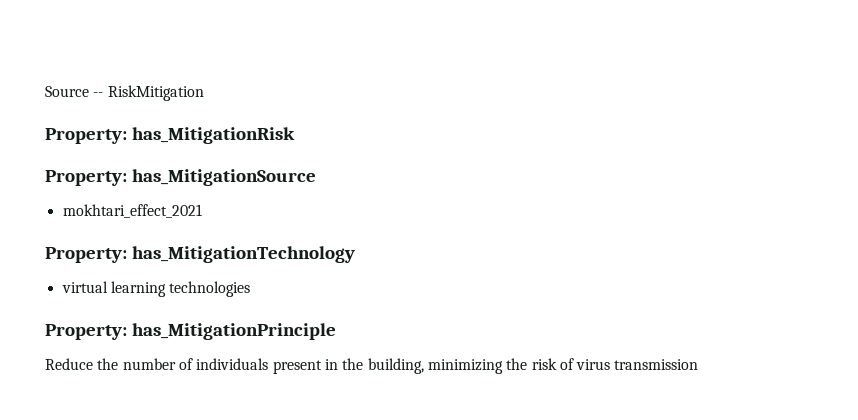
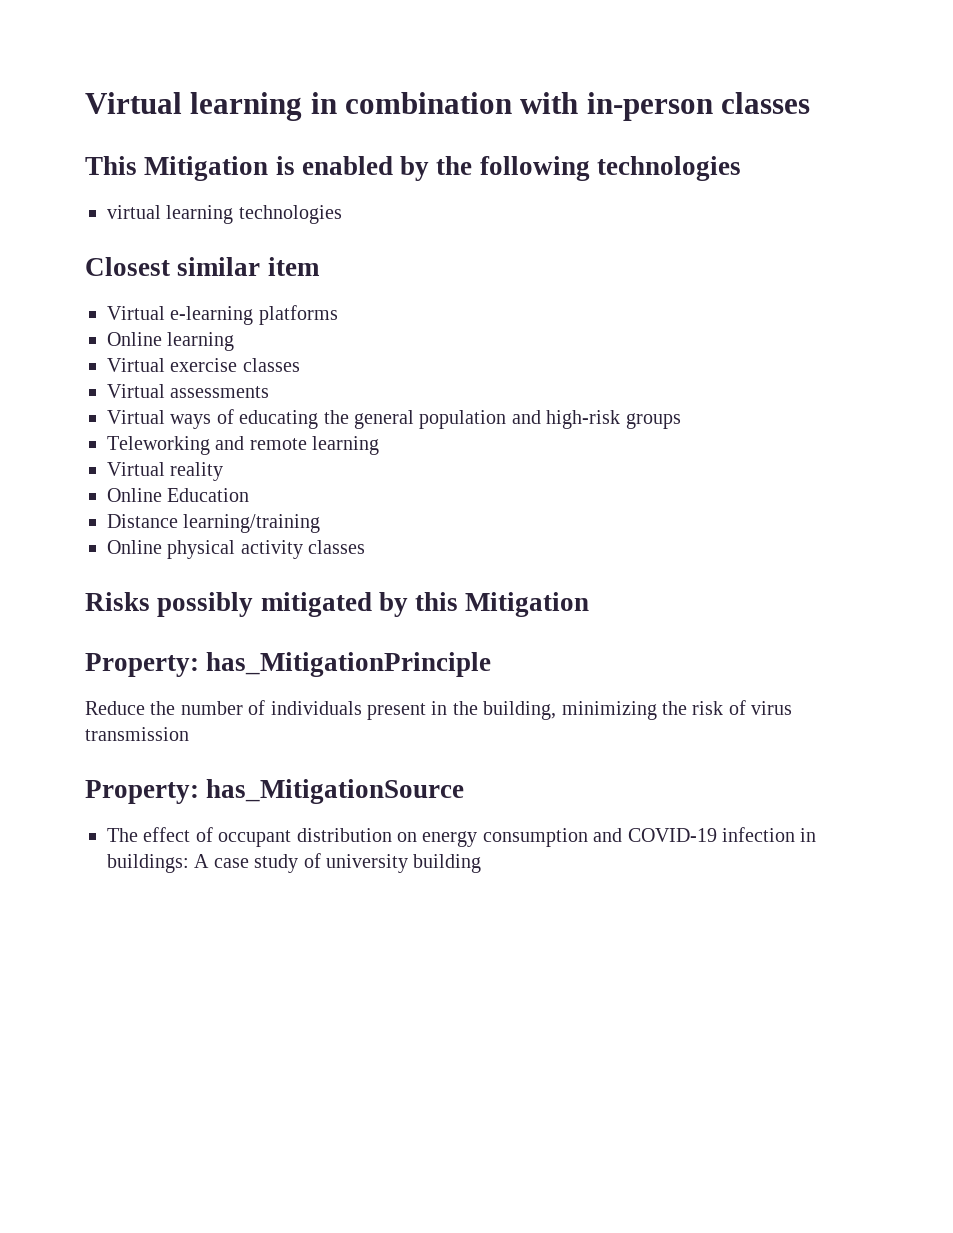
- Source -- RiskMitigation
- Property: has_MitigationRisk
- Property: has_MitigationSource
- mokhtari_effect_2021
- Property: has_MitigationTechnology
+ Virtual learning in combination with in-person classes
+ This Mitigation is enabled by the following technologies
  virtual learning technologies
+ Closest similar item
+ Virtual e-learning platforms
+ Online learning
+ Virtual exercise classes
+ Virtual assessments
+ Virtual ways of educating the general population and high-risk groups
+ Teleworking and remote learning
+ Virtual reality
+ Online Education
+ Distance learning/training
+ Online physical activity classes
+ Risks possibly mitigated by this Mitigation
+ Property: has_MitigationSource
+ The effect of occupant distribution on energy consumption and COVID-19 infection in buildings: A case study of university building

